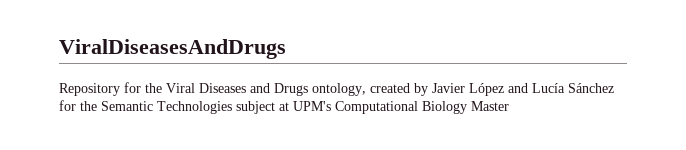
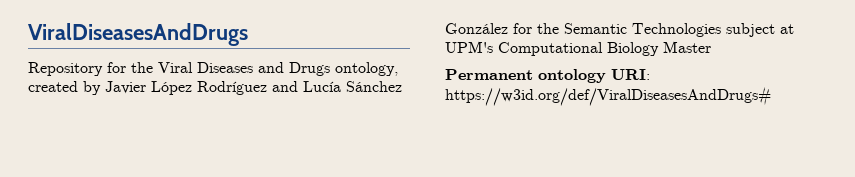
- Repository for the Viral Diseases and Drugs ontology, created by Javier López and Lucía Sánchez for the Semantic Technologies subject at UPM's Computational Biology Master
+ Repository for the Viral Diseases and Drugs ontology, created by Javier López Rodríguez and Lucía Sánchez González for the Semantic Technologies subject at UPM's Computational Biology Master
+ Permanent ontology URI: https://w3id.org/def/ViralDiseasesAndDrugs#

